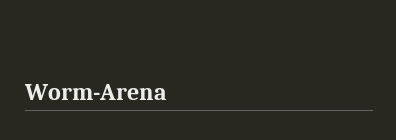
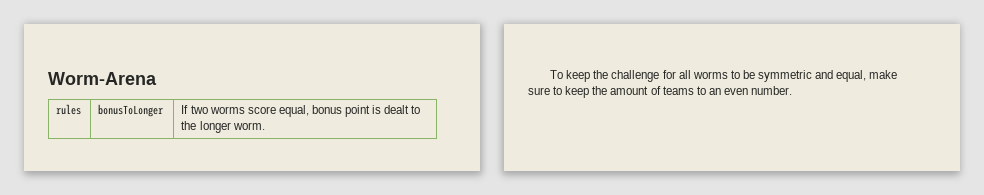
+ rules | bonusToLonger | If two worms score equal, bonus point is dealt to the longer worm.
+ To keep the challenge for all worms to be symmetric and equal, make sure to keep the amount of teams to an even number.

